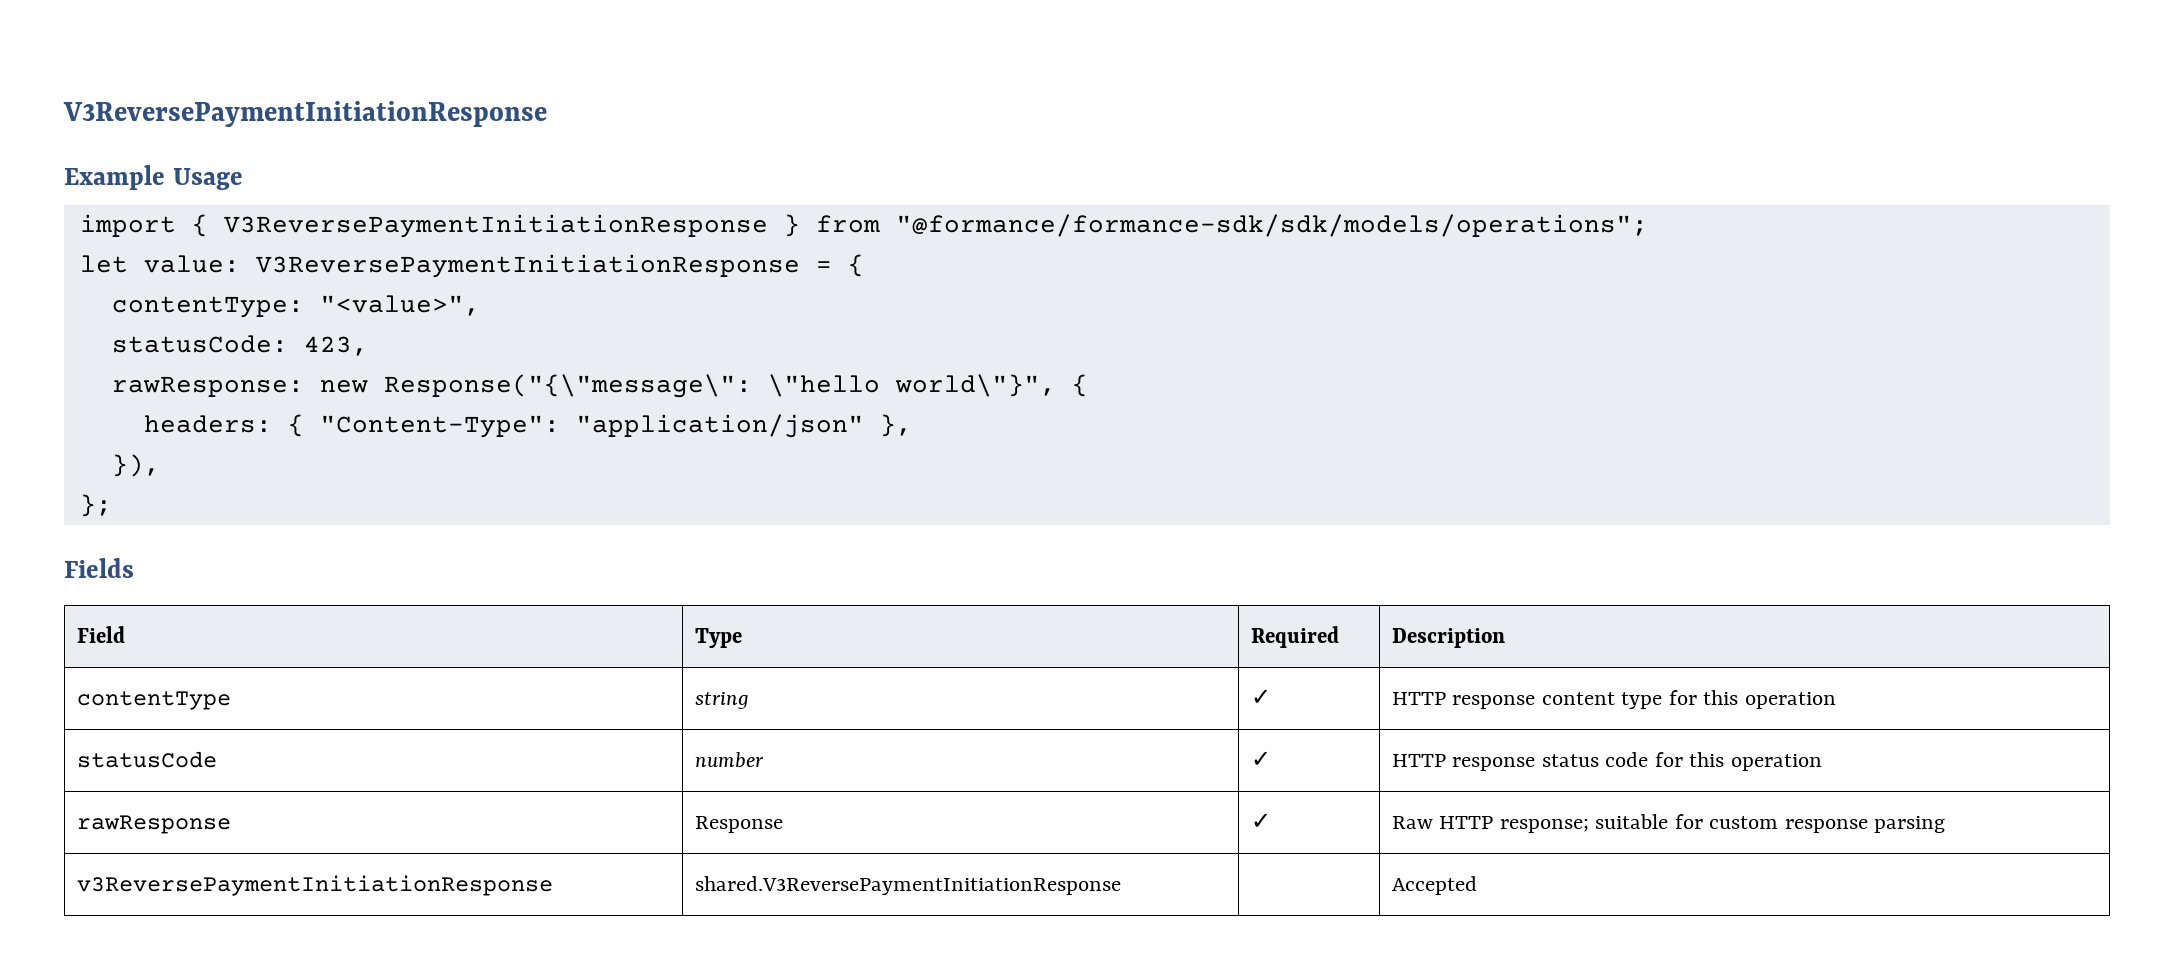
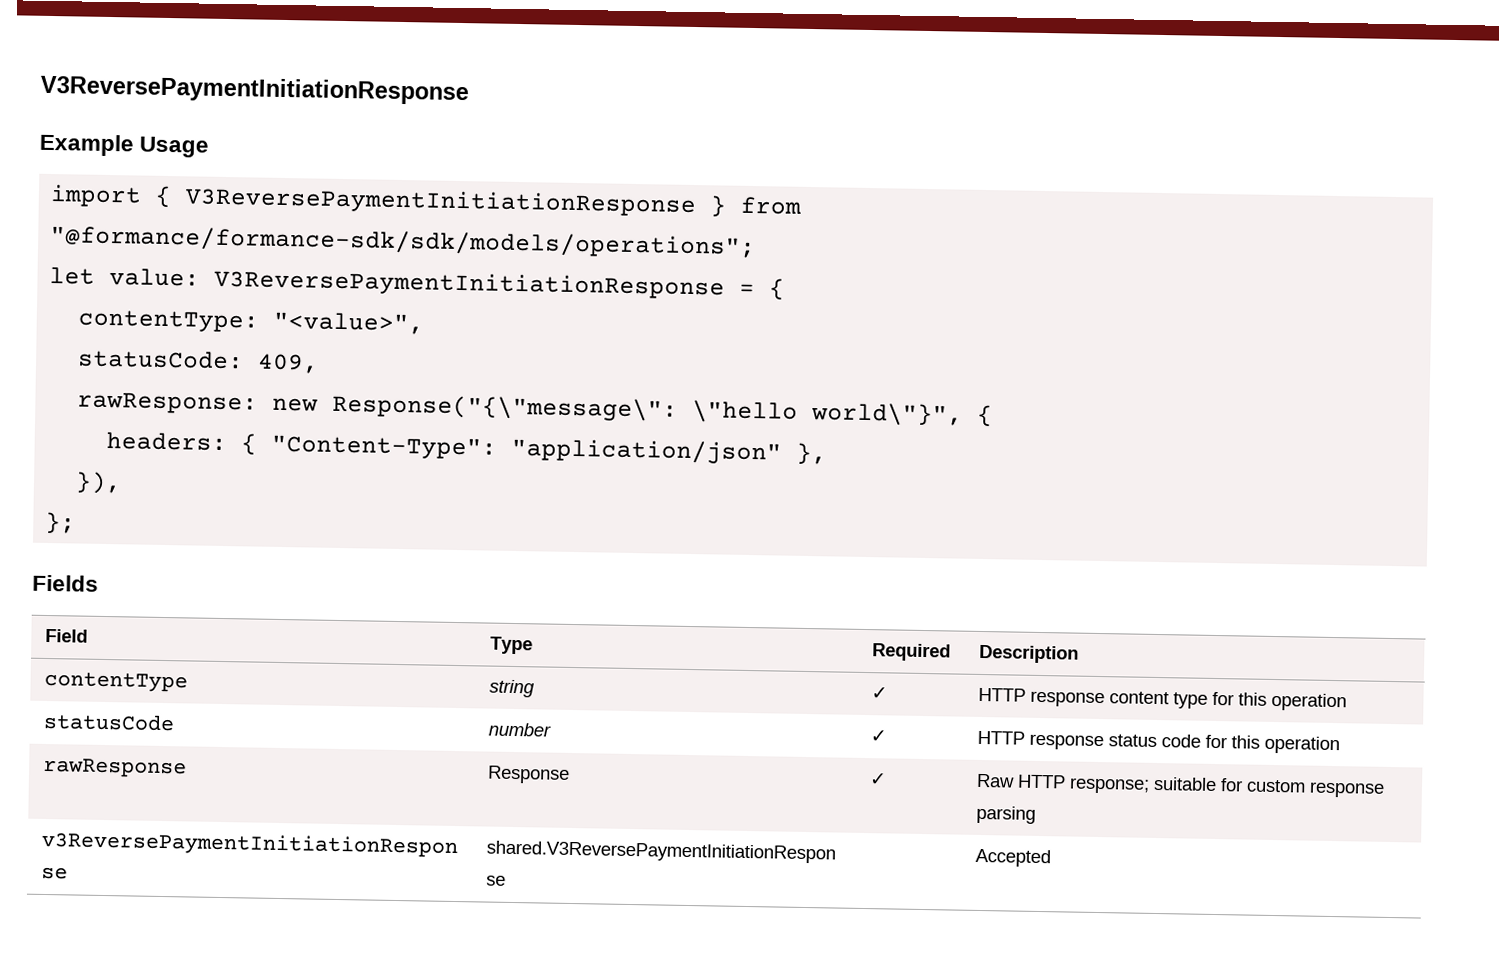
- statusCode: 423,
+ statusCode: 409,

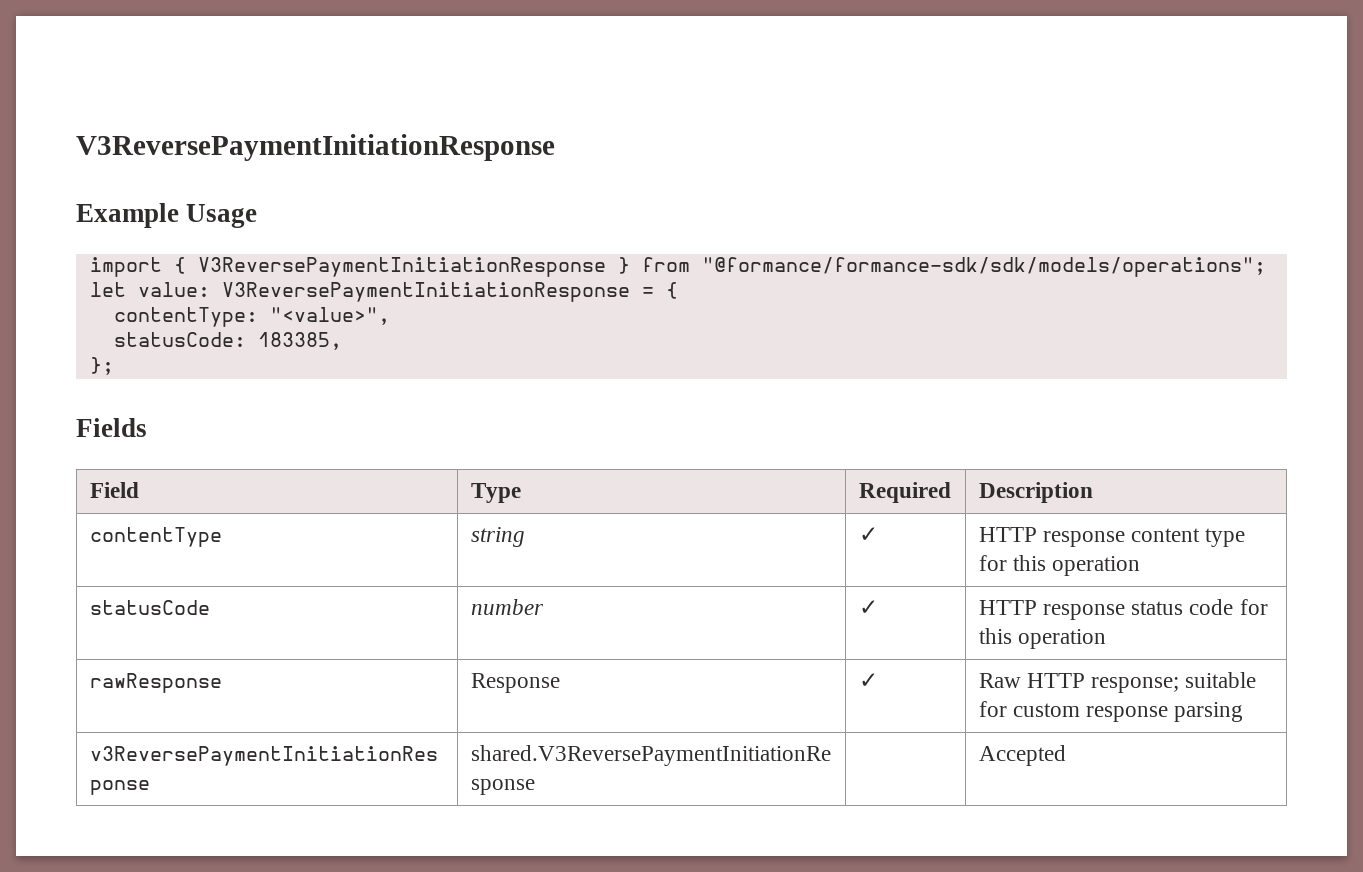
- statusCode: 409,
- rawResponse: new Response("{\"message\": \"hello world\"}", {
- headers: { "Content-Type": "application/json" },
- }),
+ statusCode: 183385,

